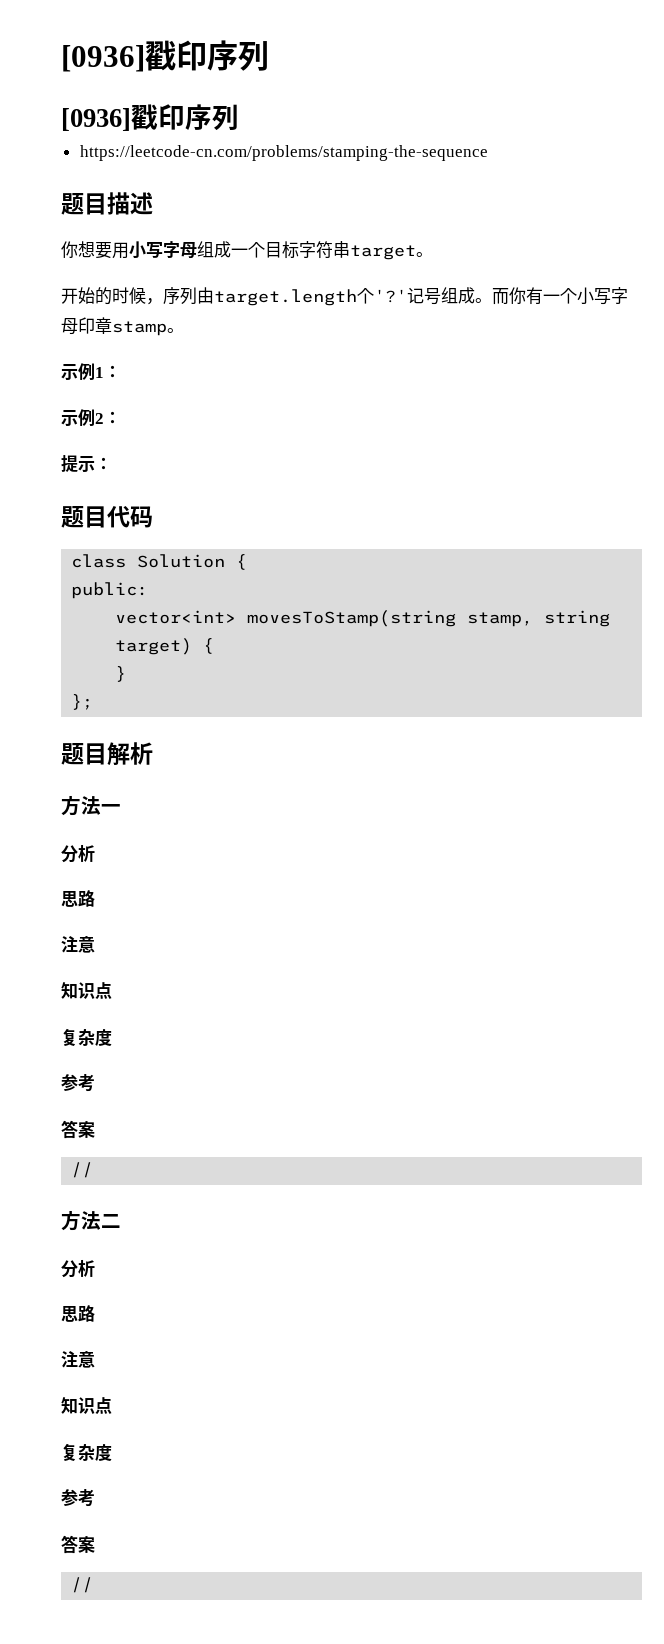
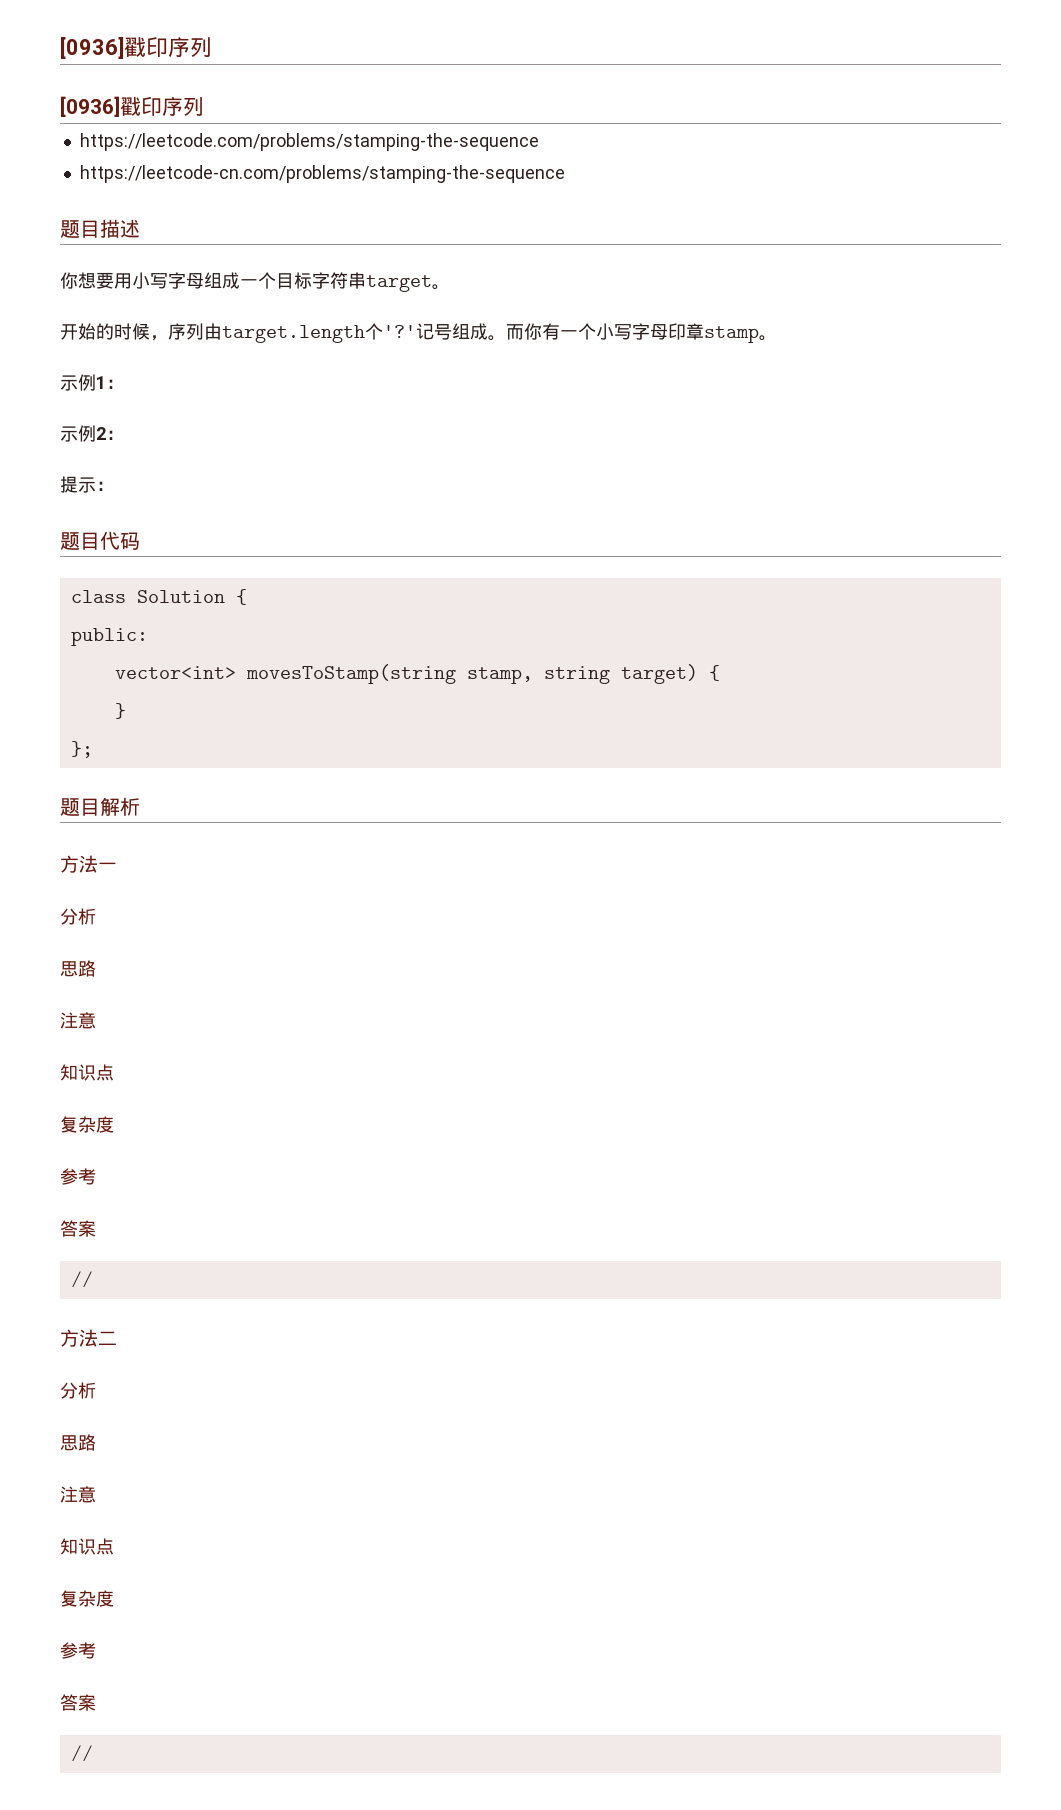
+ https://leetcode.com/problems/stamping-the-sequence

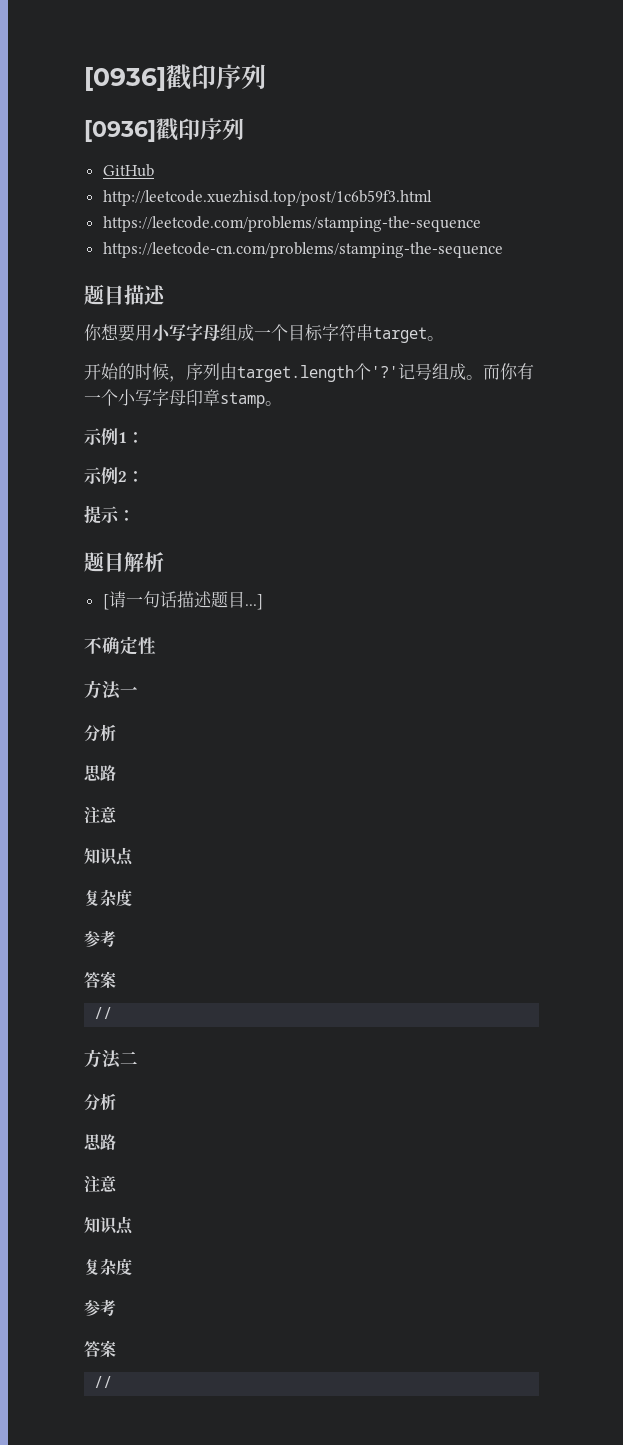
+ GitHub
+ http://leetcode.xuezhisd.top/post/1c6b59f3.html
- 题目代码
- class Solution {
- public:
- vector<int> movesToStamp(string stamp, string target) {
- }
- };
  题目解析
+ [请一句话描述题目...]
+ 不确定性

